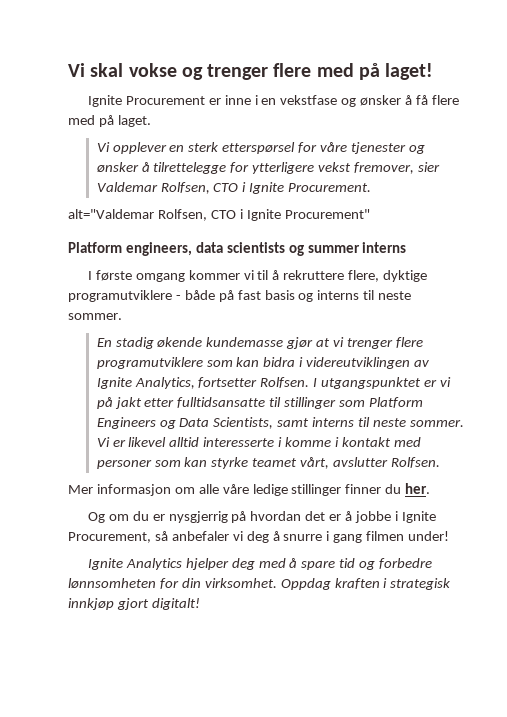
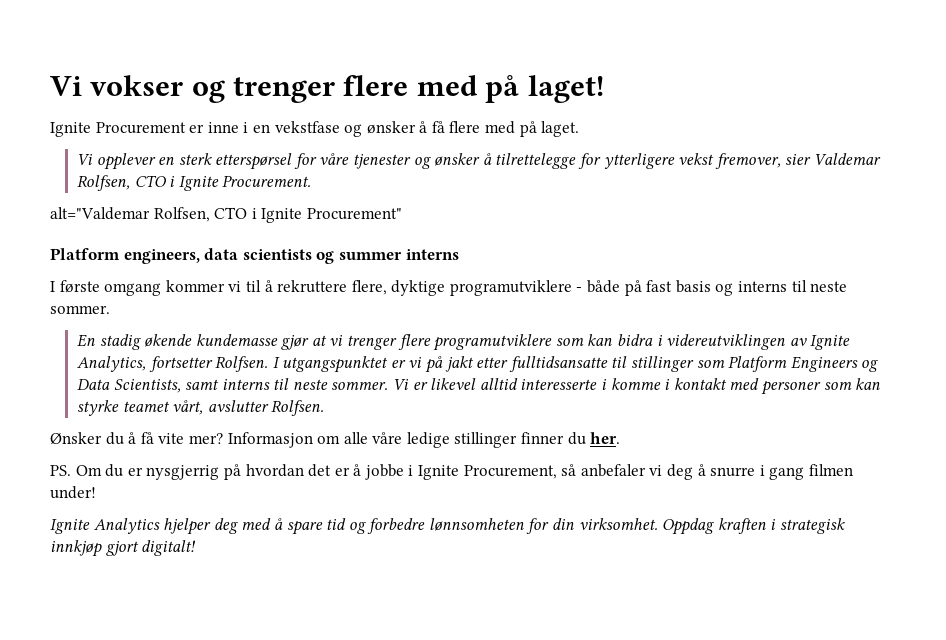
- Vi skal vokse og trenger flere med på laget!
+ Vi vokser og trenger flere med på laget!
- Mer informasjon om alle våre ledige stillinger finner du her.
+ Ønsker du å få vite mer? Informasjon om alle våre ledige stillinger finner du her.
- Og om du er nysgjerrig på hvordan det er å jobbe i Ignite Procurement, så anbefaler vi deg å snurre i gang filmen under!
+ PS. Om du er nysgjerrig på hvordan det er å jobbe i Ignite Procurement, så anbefaler vi deg å snurre i gang filmen under!

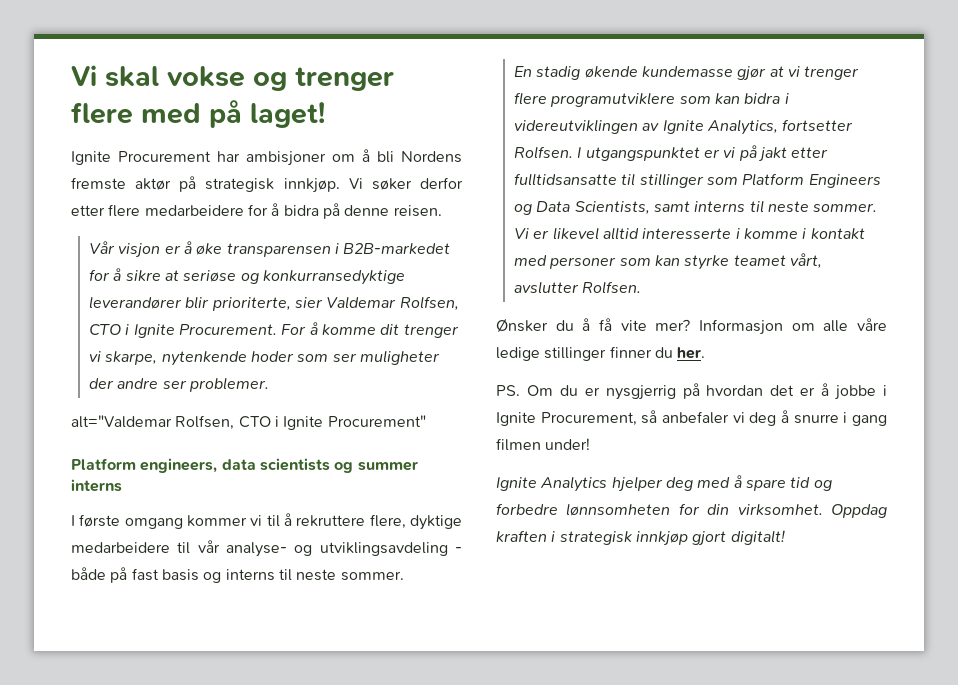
- Vi vokser og trenger flere med på laget!
+ Vi skal vokse og trenger flere med på laget!
- Ignite Procurement er inne i en vekstfase og ønsker å få flere med på laget.
- Vi opplever en sterk etterspørsel for våre tjenester og ønsker å tilrettelegge for ytterligere vekst fremover, sier Valdemar Rolfsen, CTO i Ignite Procurement.
+ Ignite Procurement har ambisjoner om å bli Nordens fremste aktør på strategisk innkjøp. Vi søker derfor etter flere medarbeidere for å bidra på denne reisen.
+ Vår visjon er å øke transparensen i B2B-markedet for å sikre at seriøse og konkurransedyktige leverandører blir prioriterte, sier Valdemar Rolfsen, CTO i Ignite Procurement. For å komme dit trenger vi skarpe, nytenkende hoder som ser muligheter der andre ser problemer.
- I første omgang kommer vi til å rekruttere flere, dyktige programutviklere - både på fast basis og interns til neste sommer.
+ I første omgang kommer vi til å rekruttere flere, dyktige medarbeidere til vår analyse- og utviklingsavdeling - både på fast basis og interns til neste sommer.

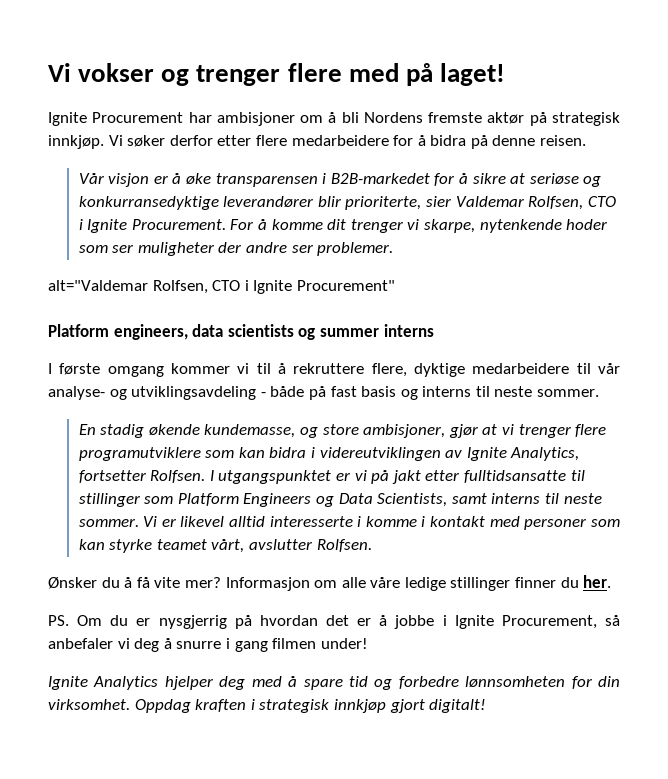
- Vi skal vokse og trenger flere med på laget!
+ Vi vokser og trenger flere med på laget!
- En stadig økende kundemasse gjør at vi trenger flere programutviklere som kan bidra i videreutviklingen av Ignite Analytics, fortsetter Rolfsen.
+ En stadig økende kundemasse, og store ambisjoner, gjør at vi trenger flere programutviklere som kan bidra i videreutviklingen av Ignite Analytics, fortsetter Rolfsen.

